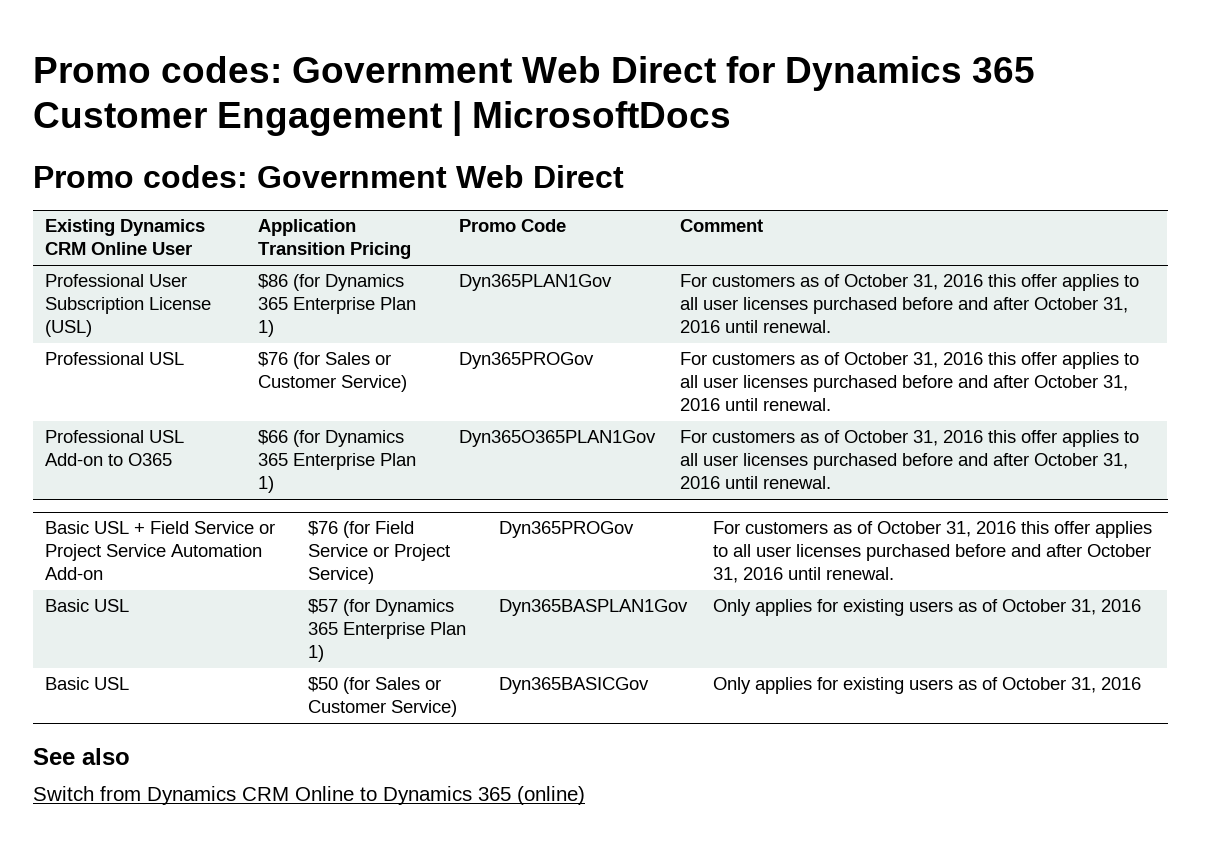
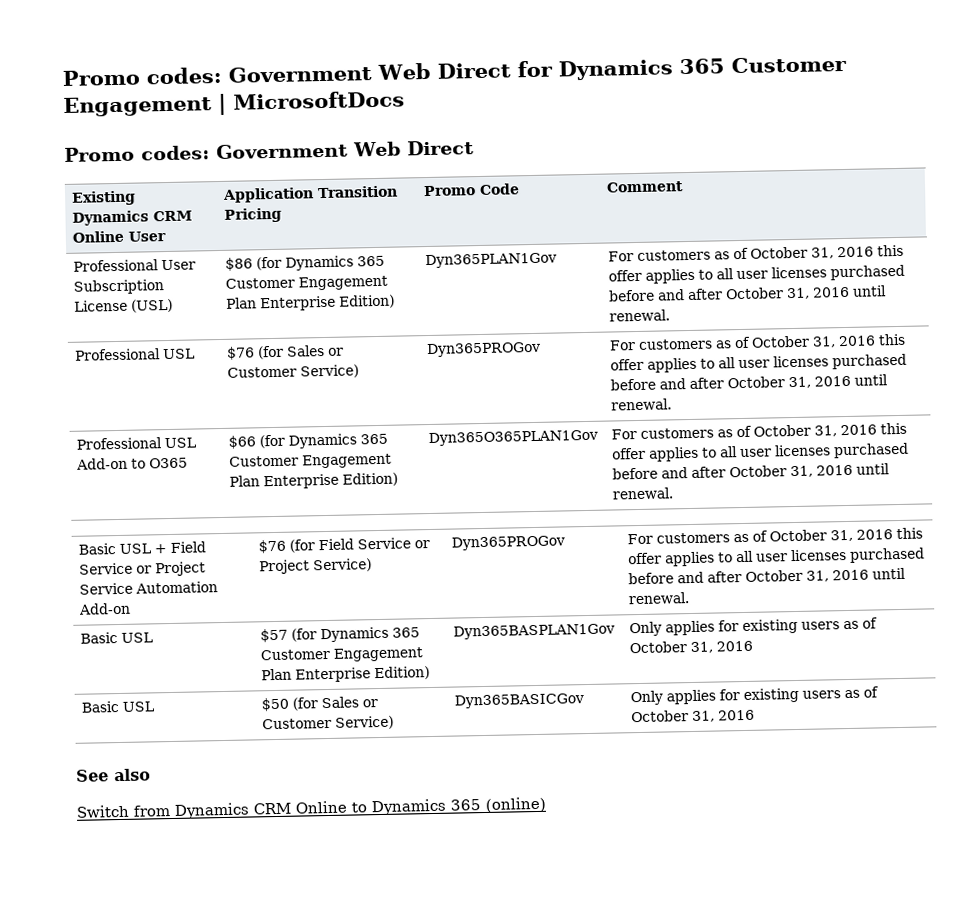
- Professional User Subscription License (USL) | $86 (for Dynamics 365 Enterprise Plan 1) | Dyn365PLAN1Gov | For customers as of October 31, 2016 this offer applies to all user licenses purchased before and after October 31, 2016 until renewal.
+ Professional User Subscription License (USL) | $86 (for Dynamics 365 Customer Engagement Plan Enterprise Edition) | Dyn365PLAN1Gov | For customers as of October 31, 2016 this offer applies to all user licenses purchased before and after October 31, 2016 until renewal.
- Professional USL Add-on to O365 | $66 (for Dynamics 365 Enterprise Plan 1) | Dyn365O365PLAN1Gov | For customers as of October 31, 2016 this offer applies to all user licenses purchased before and after October 31, 2016 until renewal.
+ Professional USL Add-on to O365 | $66 (for Dynamics 365 Customer Engagement Plan Enterprise Edition) | Dyn365O365PLAN1Gov | For customers as of October 31, 2016 this offer applies to all user licenses purchased before and after October 31, 2016 until renewal.
- Basic USL | $57 (for Dynamics 365 Enterprise Plan 1) | Dyn365BASPLAN1Gov | Only applies for existing users as of October 31, 2016
+ Basic USL | $57 (for Dynamics 365 Customer Engagement Plan Enterprise Edition) | Dyn365BASPLAN1Gov | Only applies for existing users as of October 31, 2016

